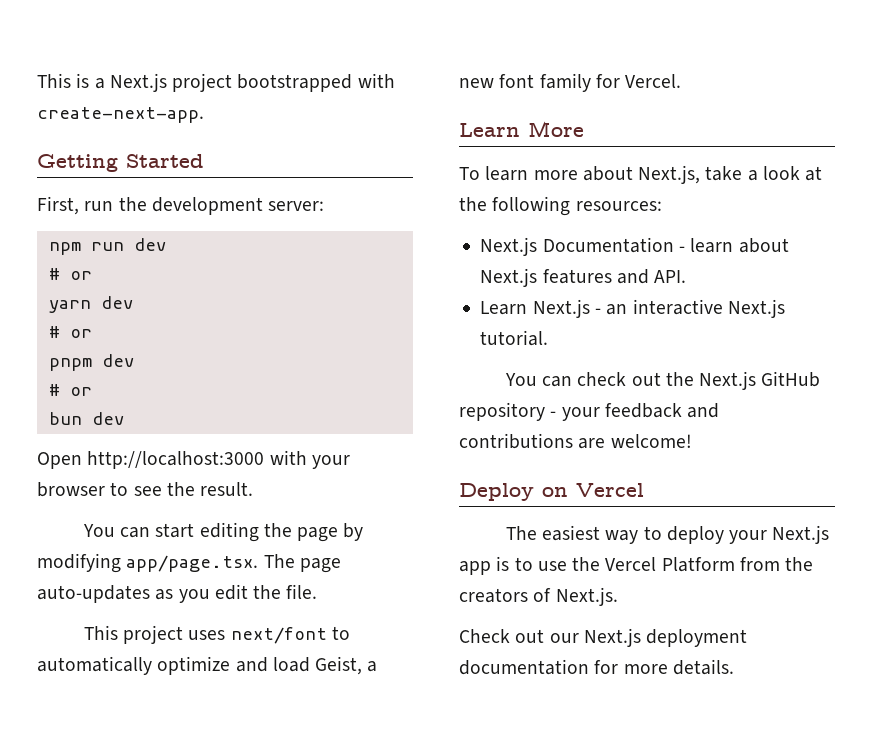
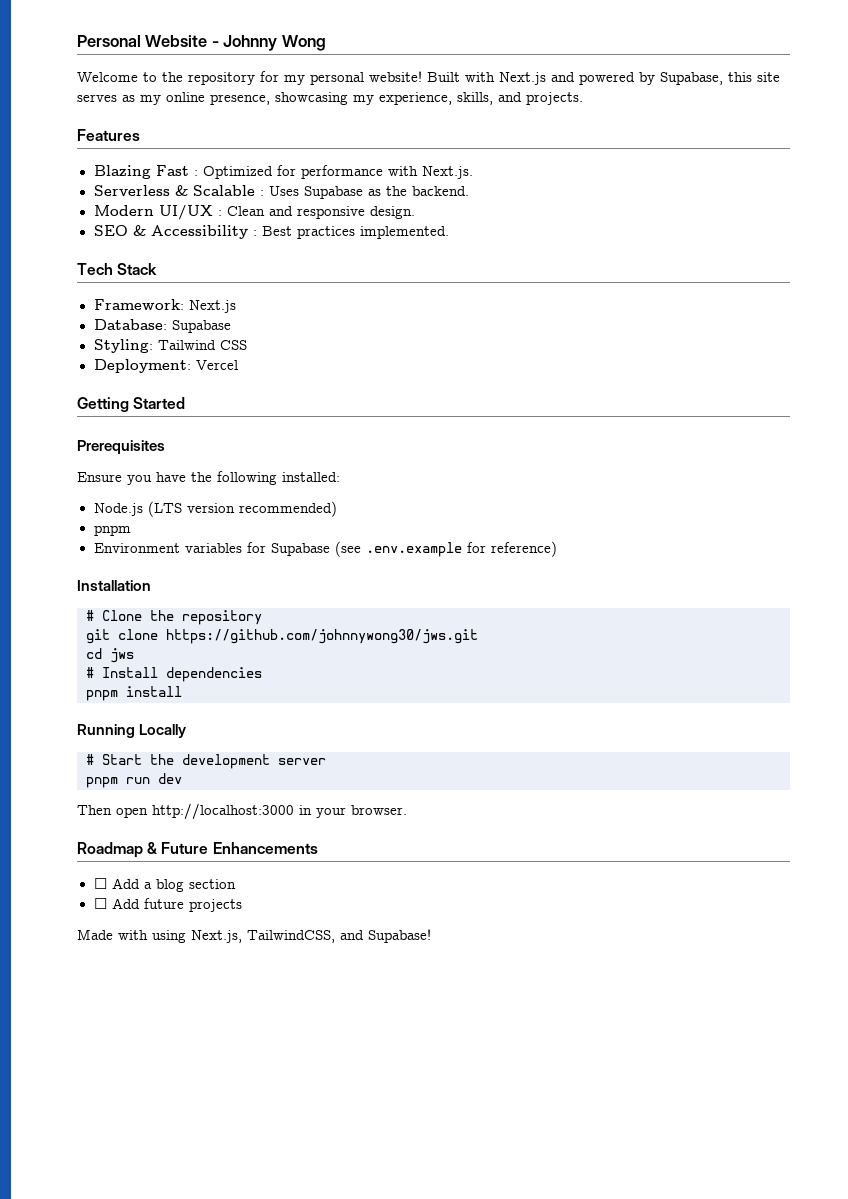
- This is a Next.js project bootstrapped with create-next-app.
+ Personal Website - Johnny Wong
+ Welcome to the repository for my personal website! Built with Next.js and powered by Supabase, this site serves as my online presence, showcasing my experience, skills, and projects.
+ Features
+ Blazing Fast : Optimized for performance with Next.js.
+ Serverless & Scalable : Uses Supabase as the backend.
+ Modern UI/UX : Clean and responsive design.
+ SEO & Accessibility : Best practices implemented.
+ Tech Stack
+ Framework: Next.js
+ Database: Supabase
+ Styling: Tailwind CSS
+ Deployment: Vercel
  Getting Started
- First, run the development server:
- npm run dev
- # or
- yarn dev
- # or
- pnpm dev
- # or
- bun dev
- Open http://localhost:3000 with your browser to see the result.
- You can start editing the page by modifying app/page.tsx. The page auto-updates as you edit the file.
- This project uses next/font to automatically optimize and load Geist, a new font family for Vercel.
- Learn More
- To learn more about Next.js, take a look at the following resources:
- Next.js Documentation - learn about Next.js features and API.
- Learn Next.js - an interactive Next.js tutorial.
- You can check out the Next.js GitHub repository - your feedback and contributions are welcome!
- Deploy on Vercel
- The easiest way to deploy your Next.js app is to use the Vercel Platform from the creators of Next.js.
- Check out our Next.js deployment documentation for more details.
+ Prerequisites
+ Ensure you have the following installed:
+ Node.js (LTS version recommended)
+ pnpm
+ Environment variables for Supabase (see .env.example for reference)
+ Installation
+ # Clone the repository
+ git clone https://github.com/johnnywong30/jws.git
+ cd jws
+ # Install dependencies
+ pnpm install
+ Running Locally
+ # Start the development server
+ pnpm run dev
+ Then open http://localhost:3000 in your browser.
+ Roadmap & Future Enhancements
+ ☐ Add a blog section
+ ☐ Add future projects
+ Made with using Next.js, TailwindCSS, and Supabase!

